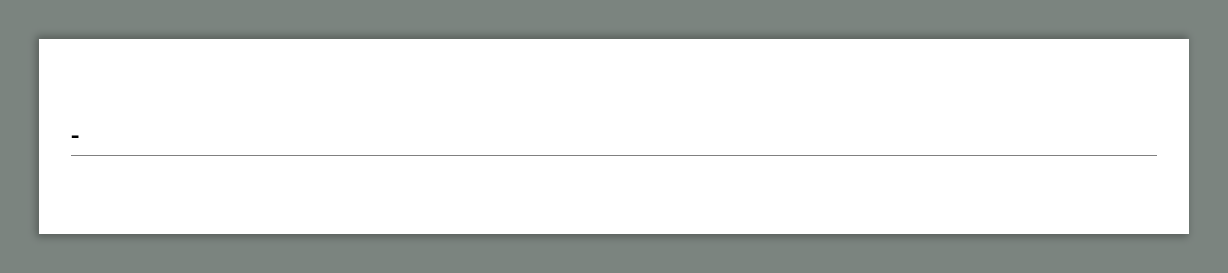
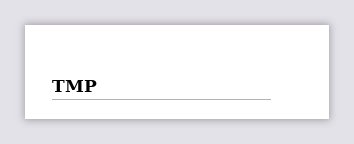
- -
+ TMP

